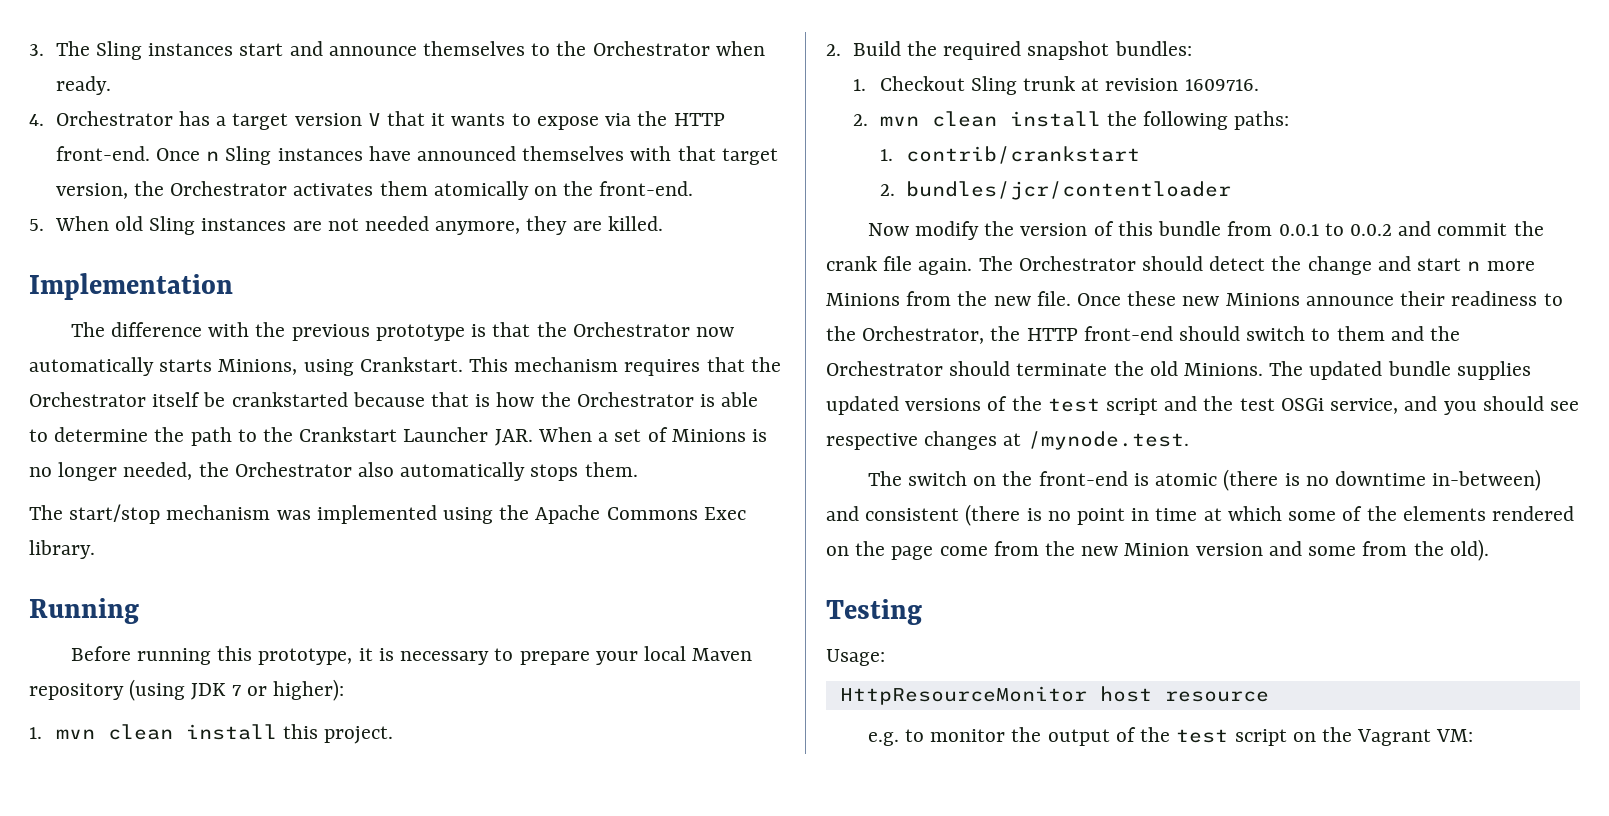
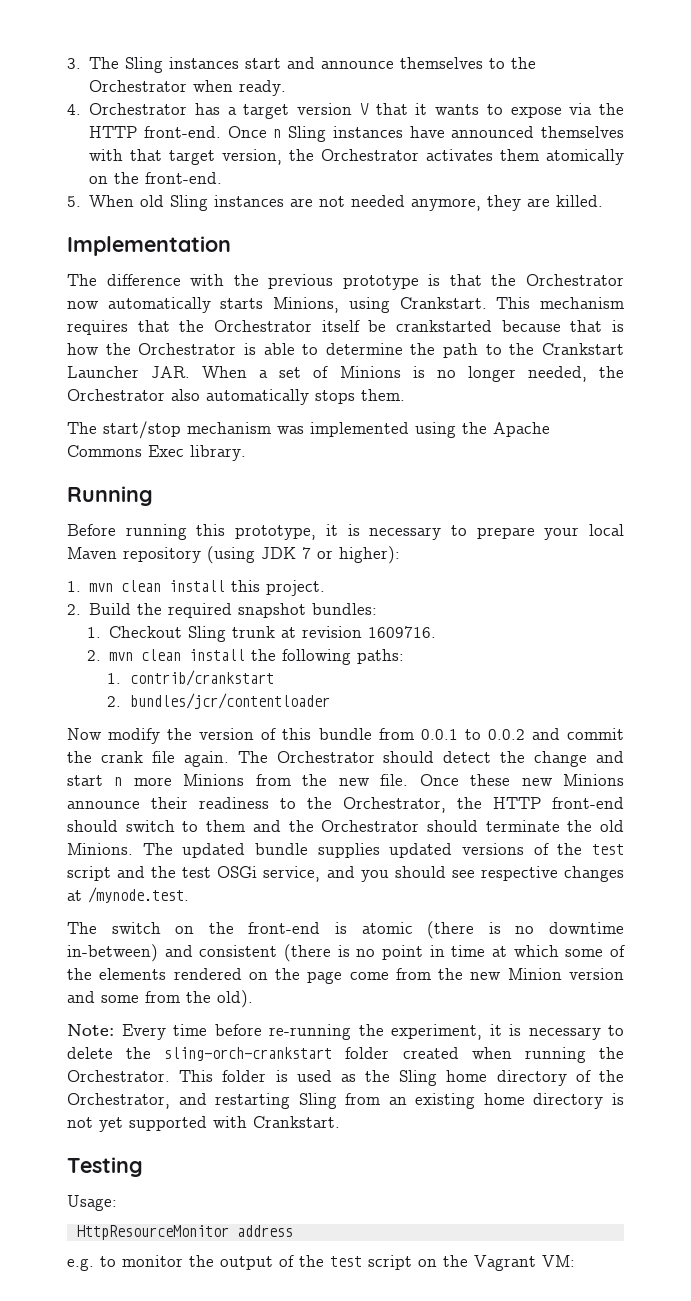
+ Note: Every time before re-running the experiment, it is necessary to delete the sling-orch-crankstart folder created when running the Orchestrator. This folder is used as the Sling home directory of the Orchestrator, and restarting Sling from an existing home directory is not yet supported with Crankstart.
- HttpResourceMonitor host resource
+ HttpResourceMonitor address

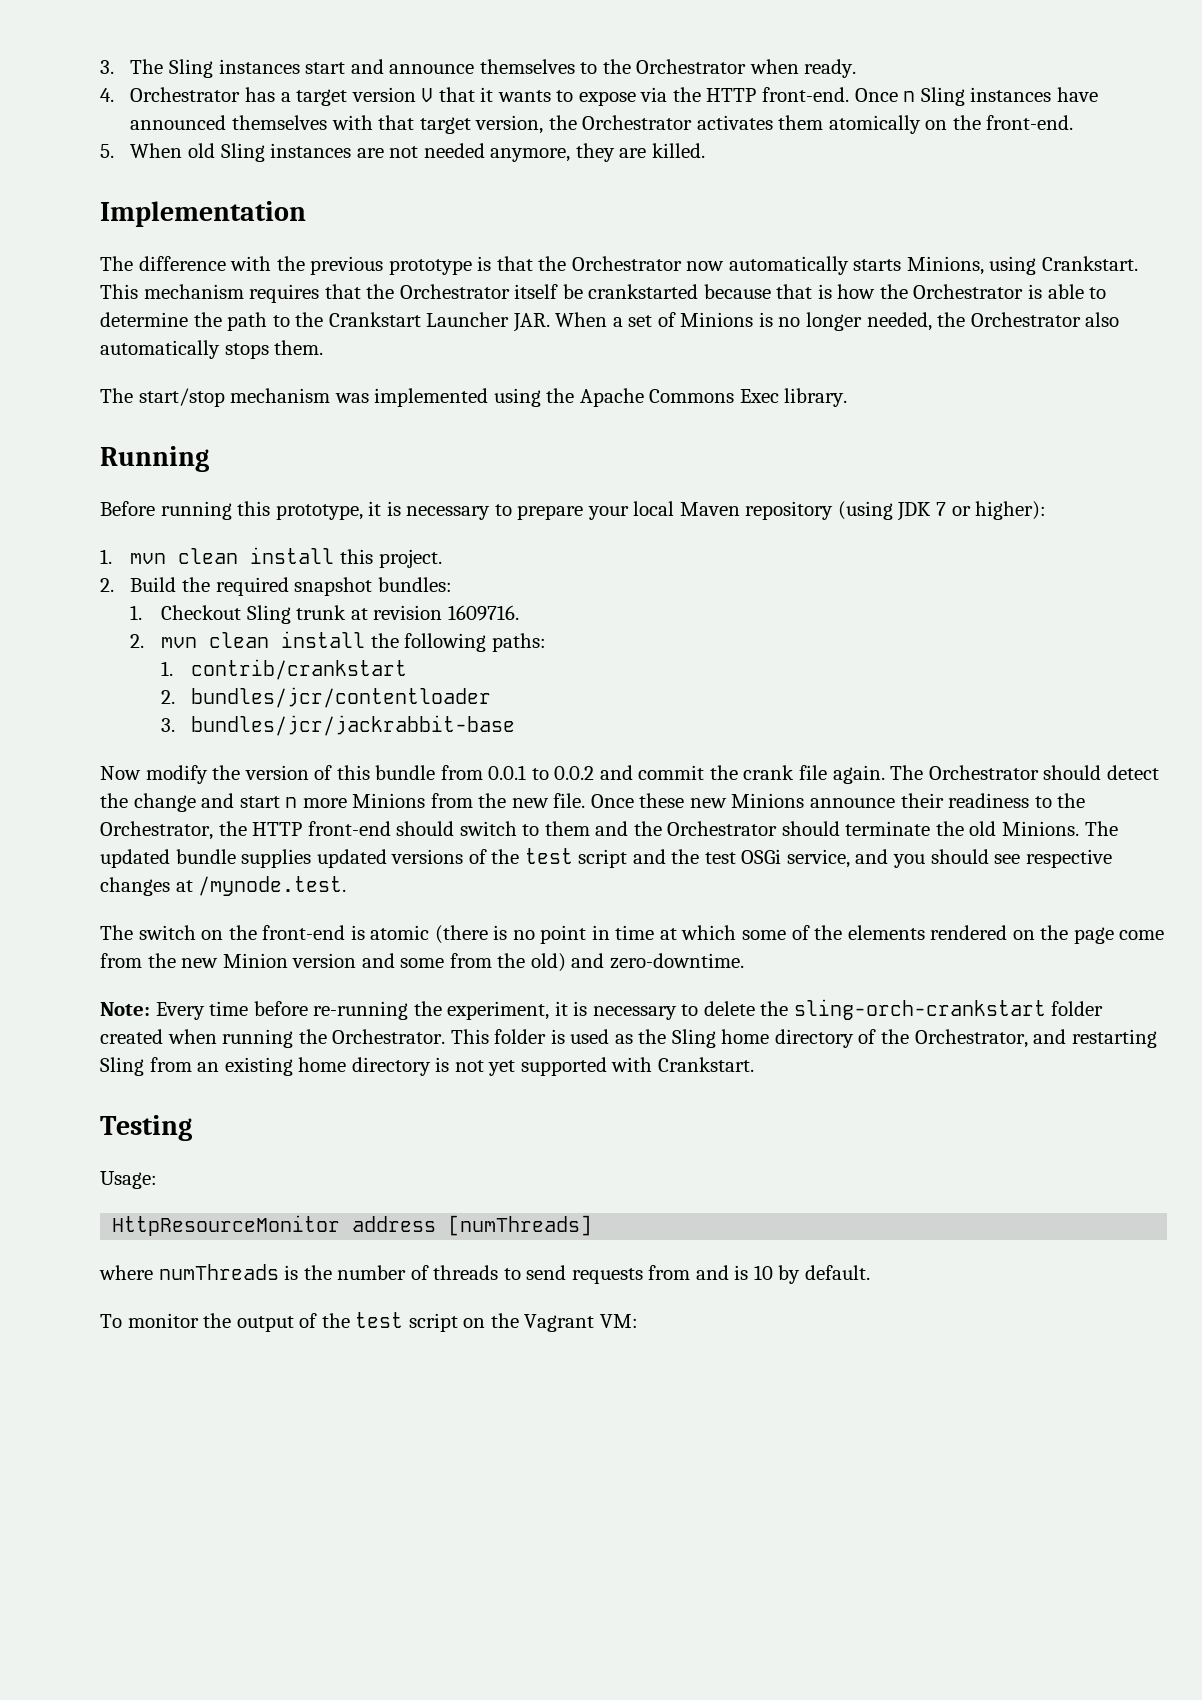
+ 3. bundles/jcr/jackrabbit-base
- The switch on the front-end is atomic (there is no downtime in-between) and consistent (there is no point in time at which some of the elements rendered on the page come from the new Minion version and some from the old).
+ The switch on the front-end is atomic (there is no point in time at which some of the elements rendered on the page come from the new Minion version and some from the old) and zero-downtime.
- HttpResourceMonitor address
- e.g. to monitor the output of the test script on the Vagrant VM:
+ HttpResourceMonitor address [numThreads]
+ where numThreads is the number of threads to send requests from and is 10 by default.
+ To monitor the output of the test script on the Vagrant VM:

